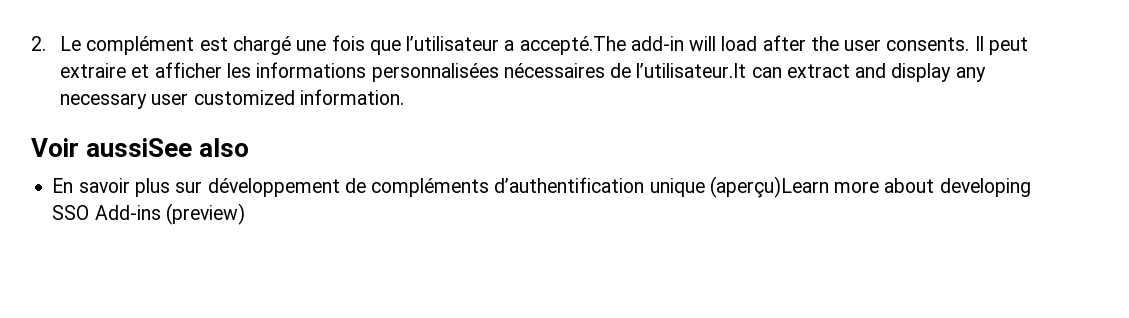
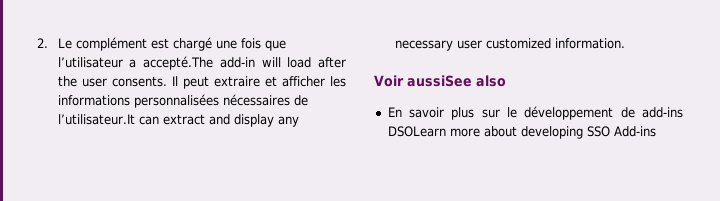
- En savoir plus sur développement de compléments d’authentification unique (aperçu)Learn more about developing SSO Add-ins (preview)
+ En savoir plus sur le développement de add-ins DSOLearn more about developing SSO Add-ins

